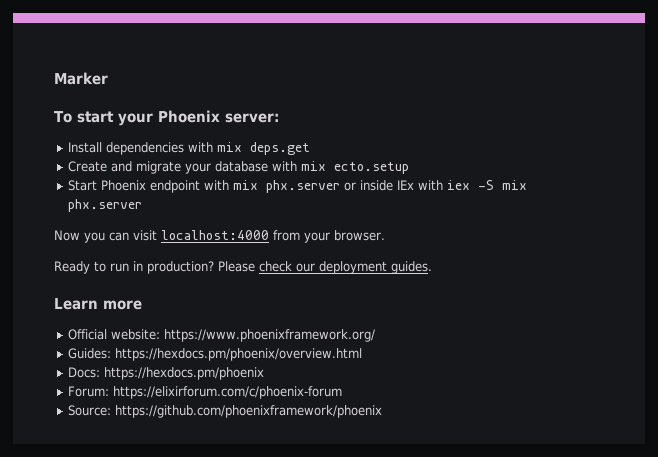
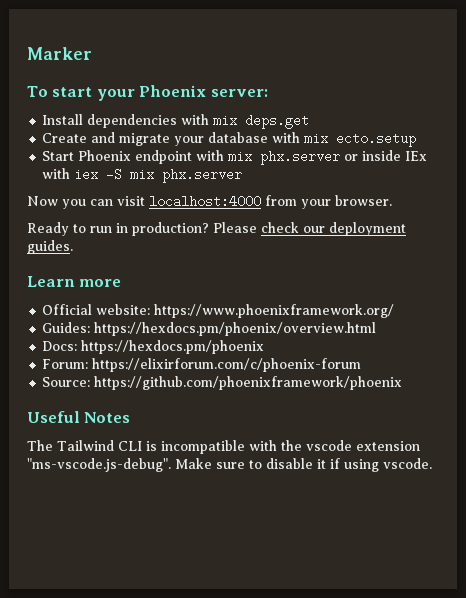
+ Useful Notes
+ The Tailwind CLI is incompatible with the vscode extension "ms-vscode.js-debug". Make sure to disable it if using vscode.

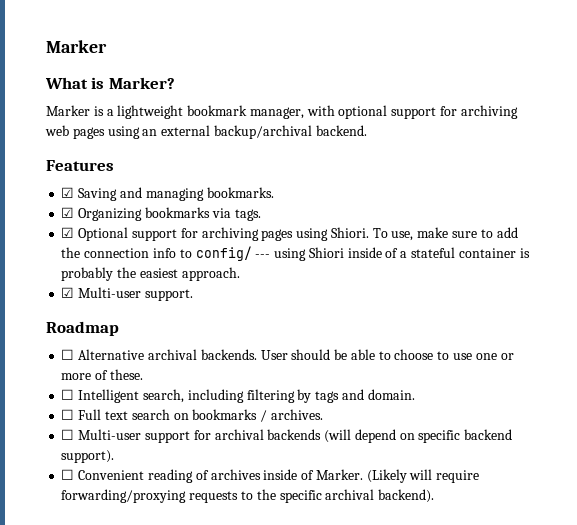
- To start your Phoenix server:
- Install dependencies with mix deps.get
- Create and migrate your database with mix ecto.setup
- Start Phoenix endpoint with mix phx.server or inside IEx with iex -S mix phx.server
- Now you can visit localhost:4000 from your browser.
- Ready to run in production? Please check our deployment guides.
- Learn more
- Official website: https://www.phoenixframework.org/
- Guides: https://hexdocs.pm/phoenix/overview.html
- Docs: https://hexdocs.pm/phoenix
- Forum: https://elixirforum.com/c/phoenix-forum
- Source: https://github.com/phoenixframework/phoenix
- Useful Notes
- The Tailwind CLI is incompatible with the vscode extension "ms-vscode.js-debug". Make sure to disable it if using vscode.
+ What is Marker?
+ Marker is a lightweight bookmark manager, with optional support for archiving web pages using an external backup/archival backend.
+ Features
+ ☑ Saving and managing bookmarks.
+ ☑ Organizing bookmarks via tags.
+ ☑ Optional support for archiving pages using Shiori. To use, make sure to add the connection info to config/ --- using Shiori inside of a stateful container is probably the easiest approach.
+ ☑ Multi-user support.
+ Roadmap
+ ☐ Alternative archival backends. User should be able to choose to use one or more of these.
+ ☐ Intelligent search, including filtering by tags and domain.
+ ☐ Full text search on bookmarks / archives.
+ ☐ Multi-user support for archival backends (will depend on specific backend support).
+ ☐ Convenient reading of archives inside of Marker. (Likely will require forwarding/proxying requests to the specific archival backend).

